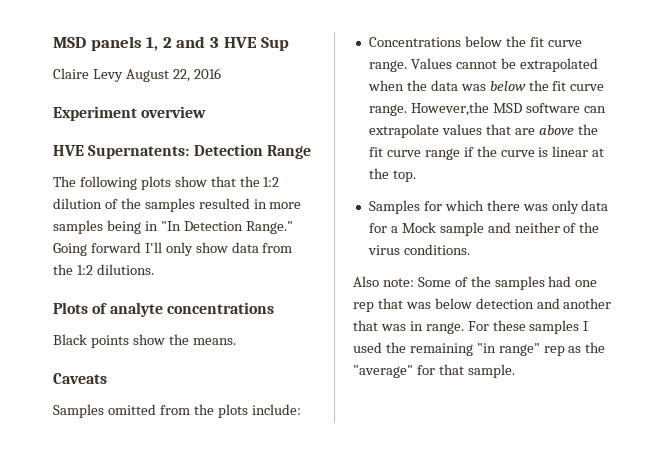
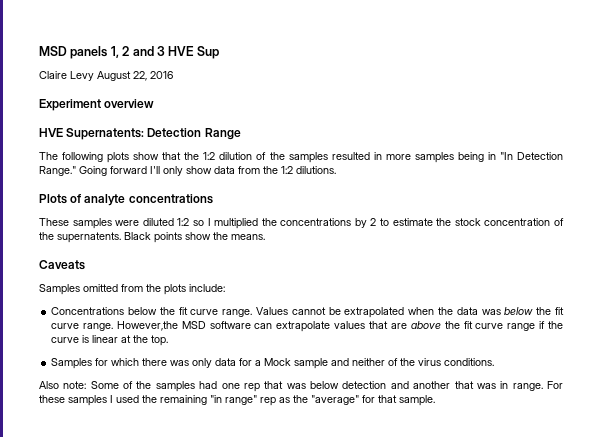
+ These samples were diluted 1:2 so I multiplied the concentrations by 2 to estimate the stock concentration of the supernatents.

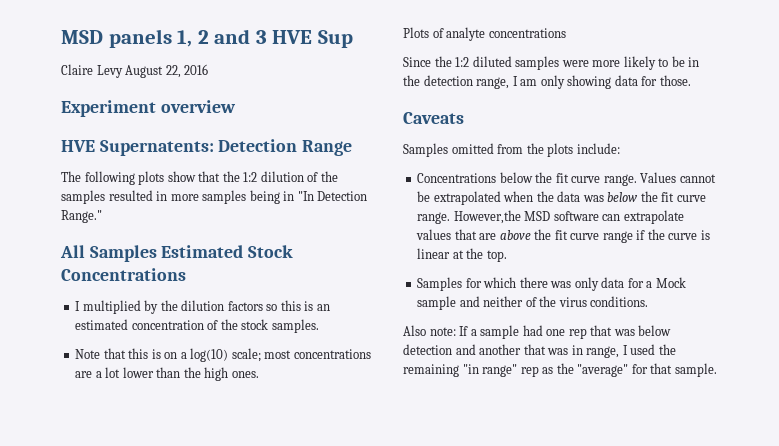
- The following plots show that the 1:2 dilution of the samples resulted in more samples being in "In Detection Range." Going forward I'll only show data from the 1:2 dilutions.
+ The following plots show that the 1:2 dilution of the samples resulted in more samples being in "In Detection Range."
+ All Samples Estimated Stock Concentrations
+ I multiplied by the dilution factors so this is an estimated concentration of the stock samples.
+ Note that this is on a log(10) scale; most concentrations are a lot lower than the high ones.
  Plots of analyte concentrations
- These samples were diluted 1:2 so I multiplied the concentrations by 2 to estimate the stock concentration of the supernatents. Black points show the means.
+ Since the 1:2 diluted samples were more likely to be in the detection range, I am only showing data for those.
- Also note: Some of the samples had one rep that was below detection and another that was in range. For these samples I used the remaining "in range" rep as the "average" for that sample.
+ Also note: If a sample had one rep that was below detection and another that was in range, I used the remaining "in range" rep as the "average" for that sample.

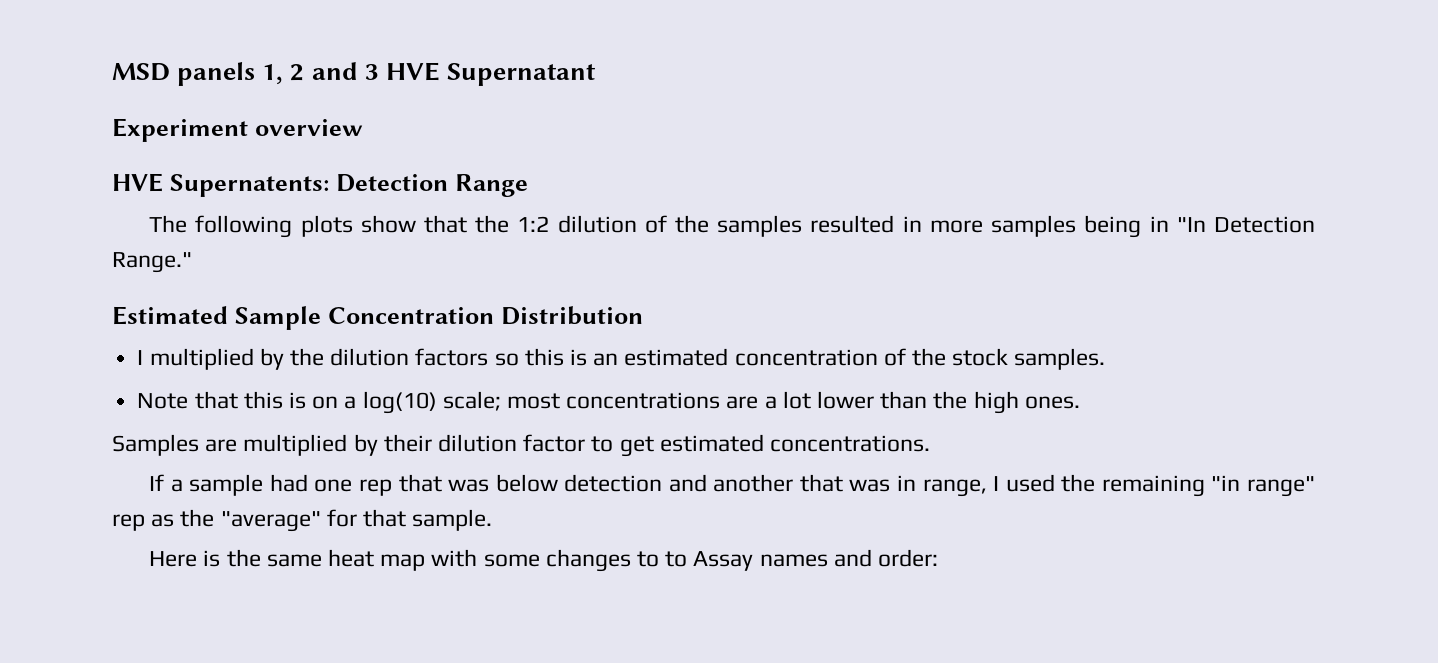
- MSD panels 1, 2 and 3 HVE Sup
- Claire Levy August 22, 2016
+ MSD panels 1, 2 and 3 HVE Supernatant
- All Samples Estimated Stock Concentrations
+ Estimated Sample Concentration Distribution
- Plots of analyte concentrations
- Since the 1:2 diluted samples were more likely to be in the detection range, I am only showing data for those.
- Caveats
- Samples omitted from the plots include:
- Concentrations below the fit curve range. Values cannot be extrapolated when the data was below the fit curve range. However,the MSD software can extrapolate values that are above the fit curve range if the curve is linear at the top.
- Samples for which there was only data for a Mock sample and neither of the virus conditions.
- Also note: If a sample had one rep that was below detection and another that was in range, I used the remaining "in range" rep as the "average" for that sample.
+ Samples are multiplied by their dilution factor to get estimated concentrations.
+ If a sample had one rep that was below detection and another that was in range, I used the remaining "in range" rep as the "average" for that sample.
+ Here is the same heat map with some changes to to Assay names and order:

